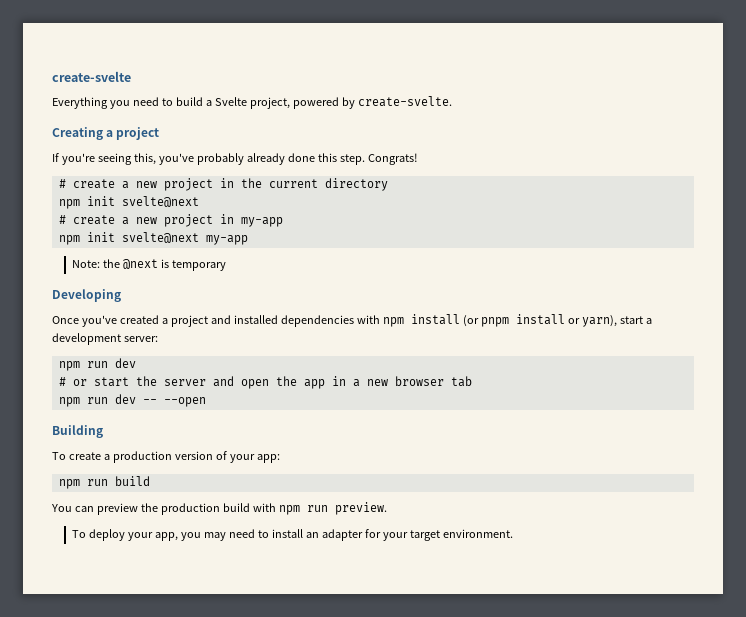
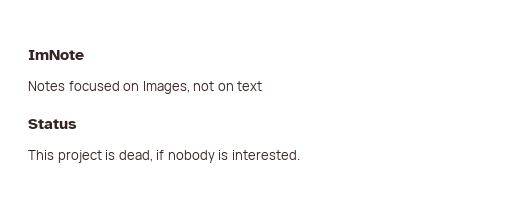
- create-svelte
- Everything you need to build a Svelte project, powered by create-svelte.
- Creating a project
- If you're seeing this, you've probably already done this step. Congrats!
- # create a new project in the current directory
- npm init svelte@next
- # create a new project in my-app
- npm init svelte@next my-app
- Note: the @next is temporary
- Developing
- Once you've created a project and installed dependencies with npm install (or pnpm install or yarn), start a development server:
- npm run dev
- # or start the server and open the app in a new browser tab
- npm run dev -- --open
- Building
- To create a production version of your app:
- npm run build
- You can preview the production build with npm run preview.
- To deploy your app, you may need to install an adapter for your target environment.
+ ImNote
+ Notes focused on Images, not on text
+ Status
+ This project is dead, if nobody is interested.

